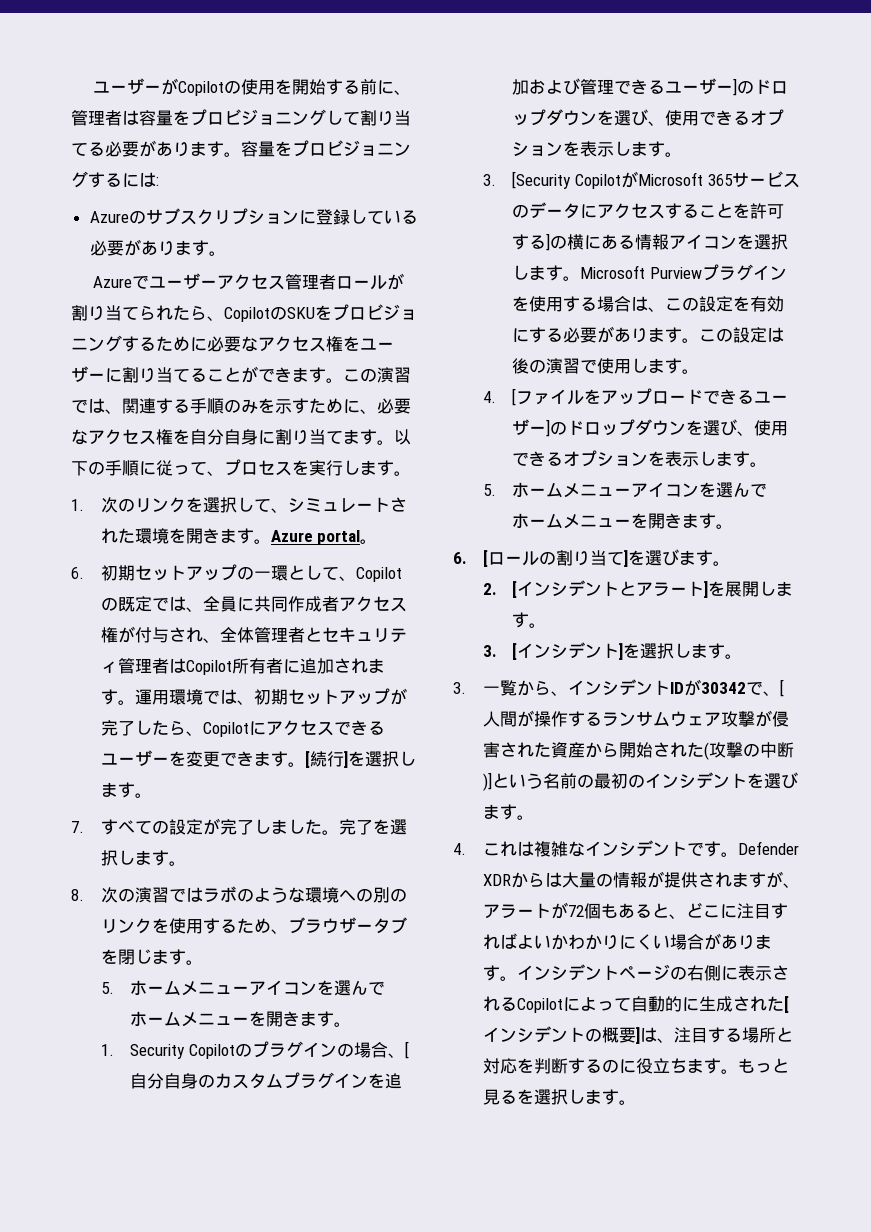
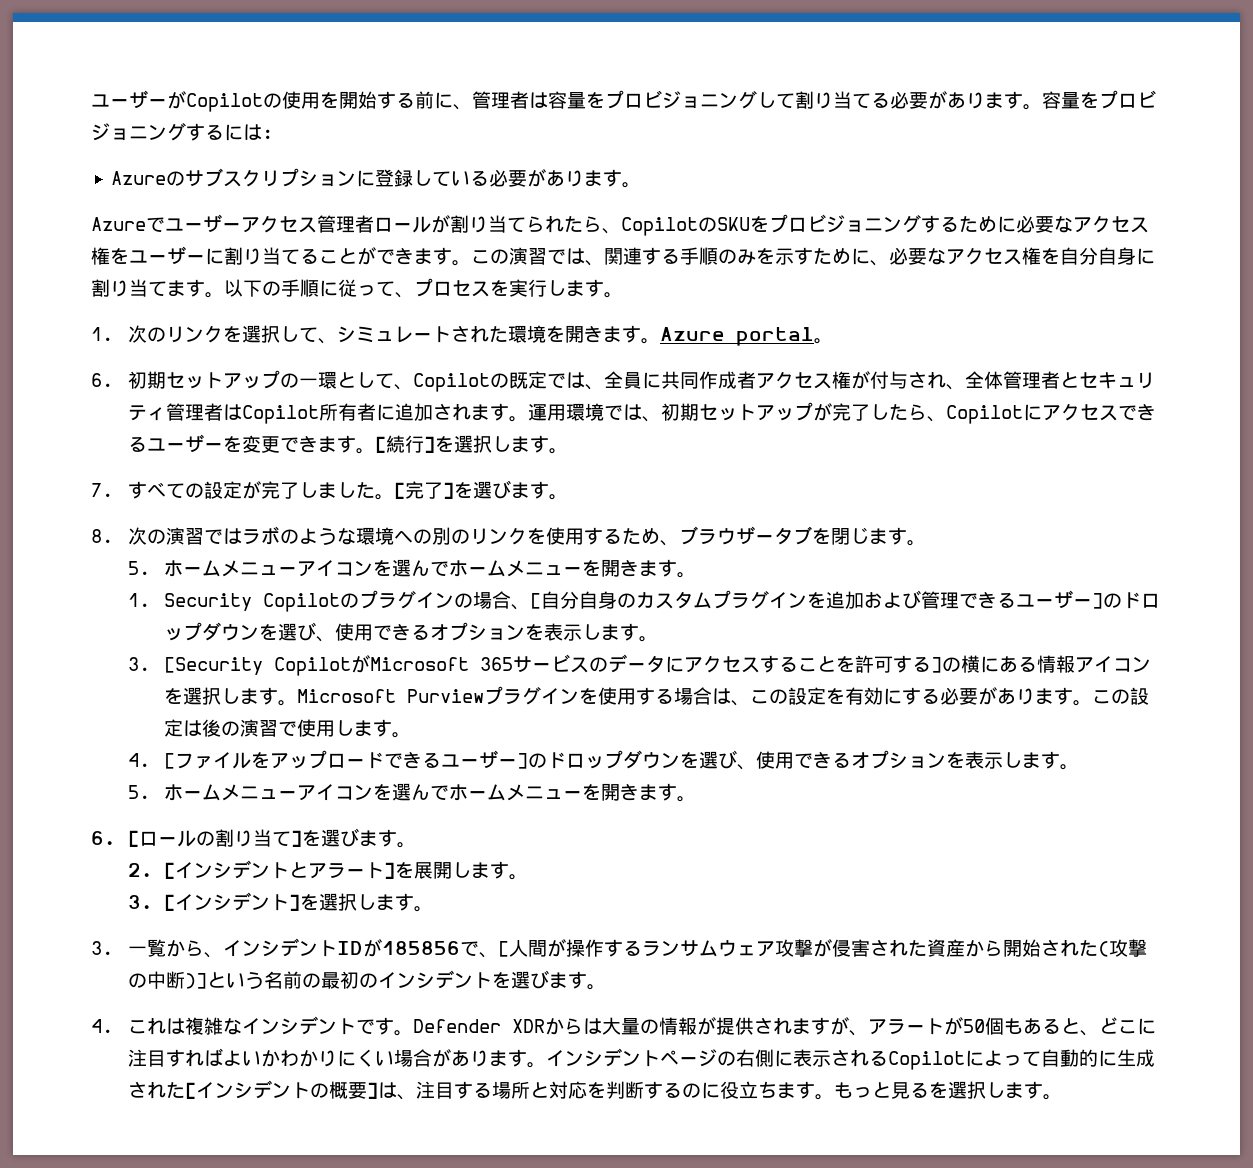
- 完了を選択します。
+ [完了]を選びます。
- 3.一覧から、インシデントIDが30342で、[人間が操作するランサムウェア攻撃が侵害された資産から開始された(攻撃の中断)]という名前の最初のインシデントを選びます。
+ 3.一覧から、インシデントIDが185856で、[人間が操作するランサムウェア攻撃が侵害された資産から開始された(攻撃の中断)]という名前の最初のインシデントを選びます。
- Defender XDRからは大量の情報が提供されますが、アラートが72個もあると、どこに注目すればよいかわかりにくい場合があります。
+ Defender XDRからは大量の情報が提供されますが、アラートが50個もあると、どこに注目すればよいかわかりにくい場合があります。

